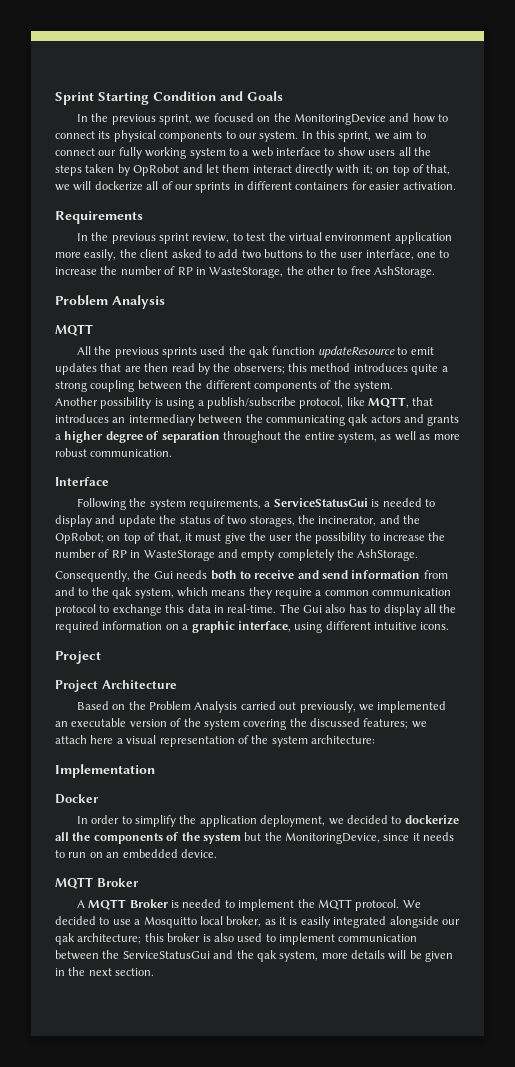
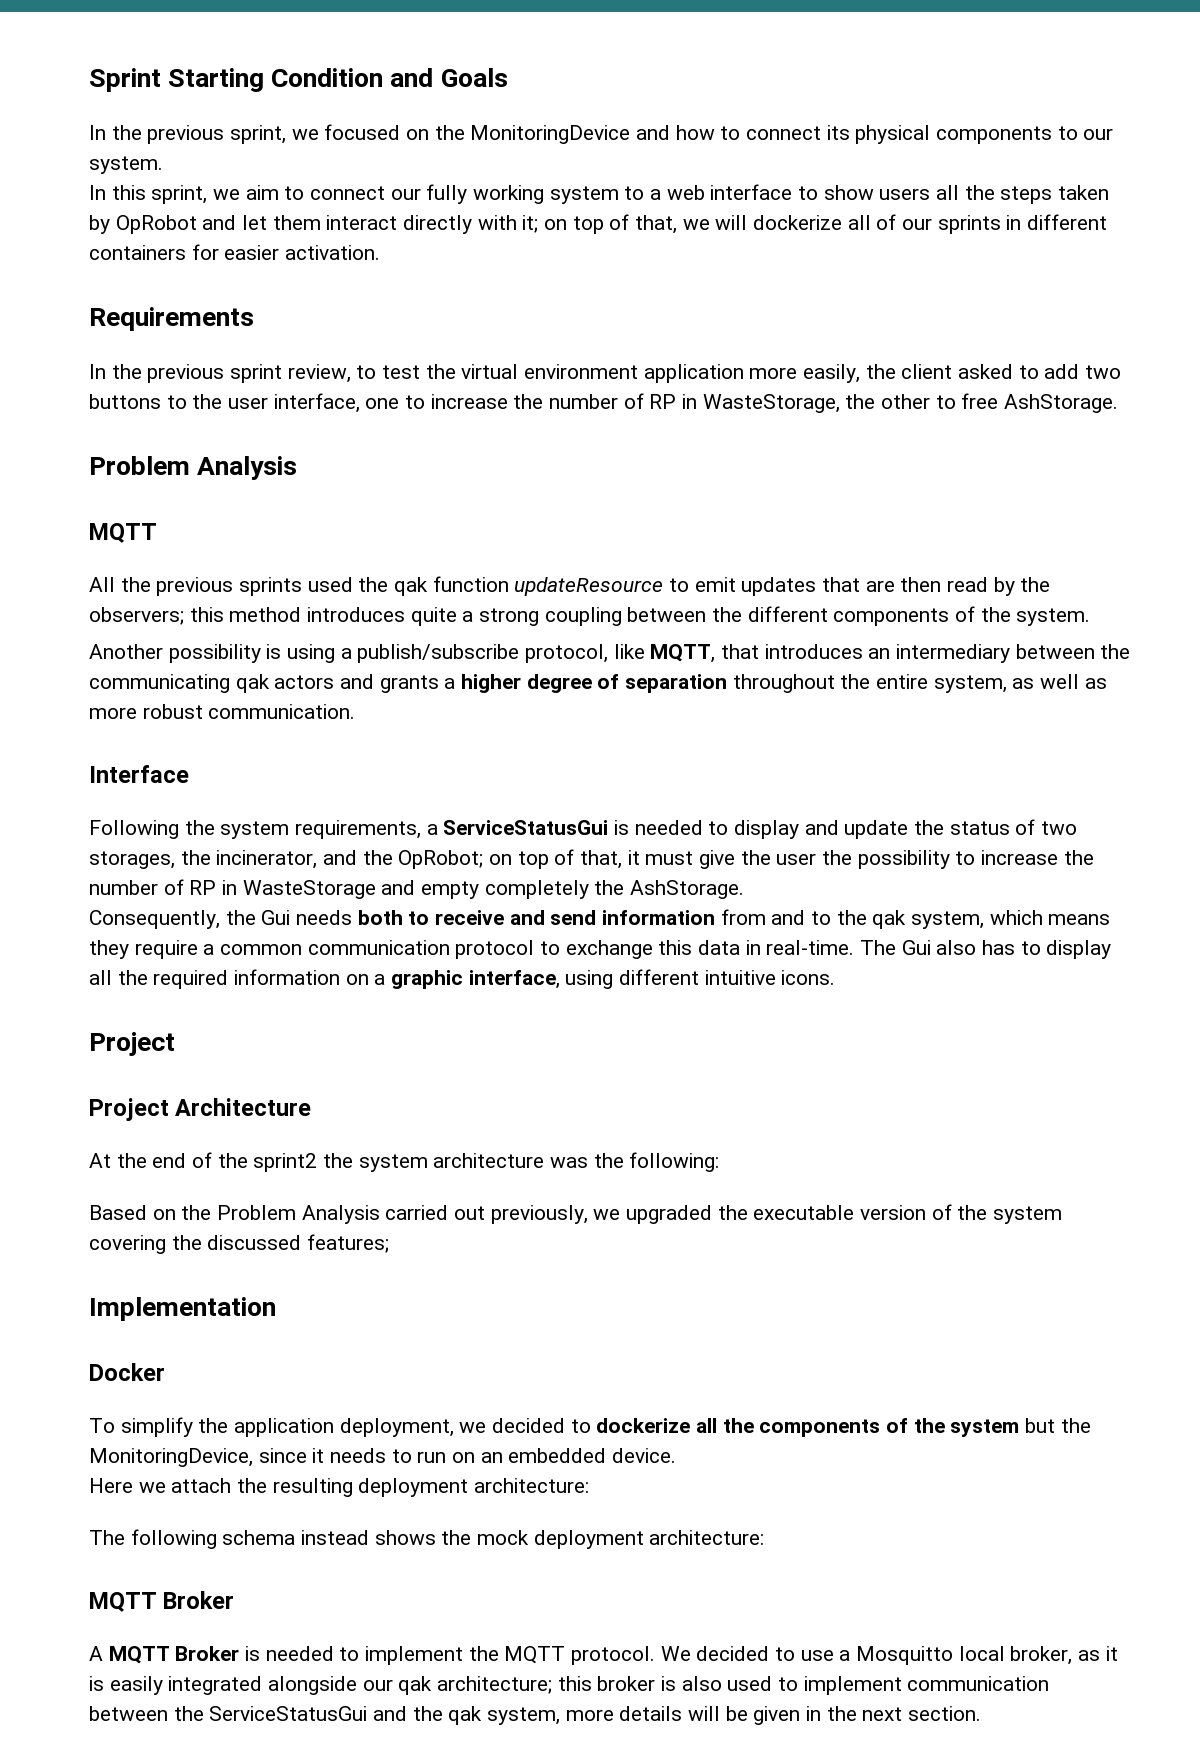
- In the previous sprint, we focused on the MonitoringDevice and how to connect its physical components to our system. In this sprint, we aim to connect our fully working system to a web interface to show users all the steps taken by OpRobot and let them interact directly with it;
+ In the previous sprint, we focused on the MonitoringDevice and how to connect its physical components to our system.
+ In this sprint, we aim to connect our fully working system to a web interface to show users all the steps taken by OpRobot and let them interact directly with it;
+ At the end of the sprint2 the system architecture was the following:
- Based on the Problem Analysis carried out previously, we implemented an executable version of the system covering the discussed features; we attach here a visual representation of the system architecture:
+ Based on the Problem Analysis carried out previously, we upgraded the executable version of the system covering the discussed features;
- In order to simplify the application deployment, we decided to dockerize all the components of the system but the MonitoringDevice, since it needs to run on an embedded device.
+ To simplify the application deployment, we decided to dockerize all the components of the system but the MonitoringDevice, since it needs to run on an embedded device.
+ Here we attach the resulting deployment architecture:
+ The following schema instead shows the mock deployment architecture:

